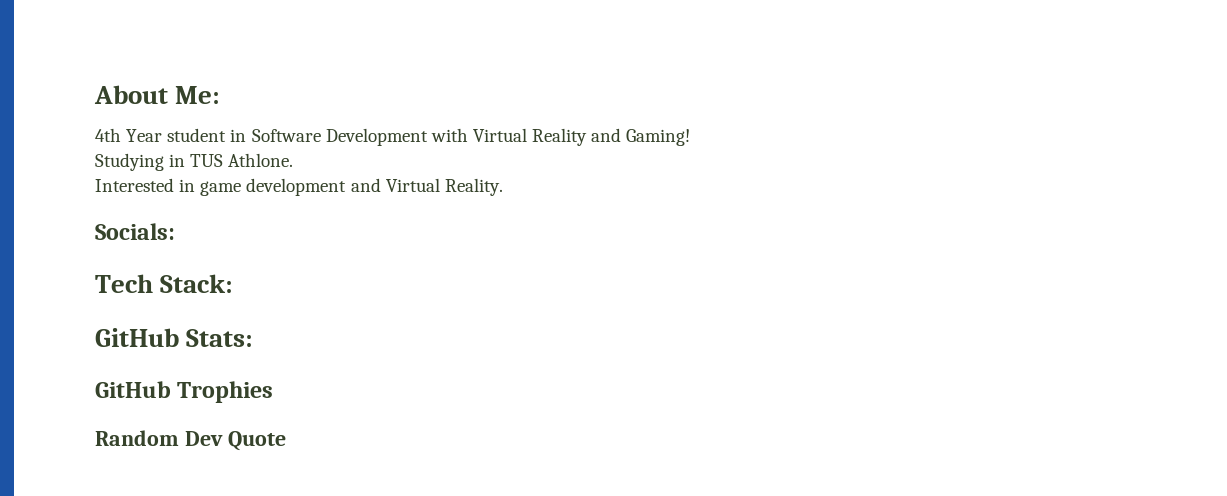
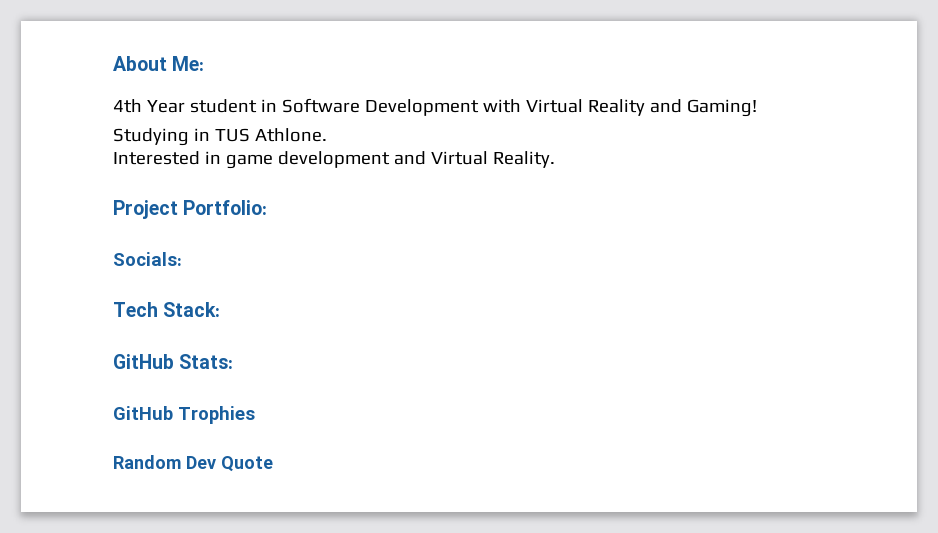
+ Project Portfolio:

